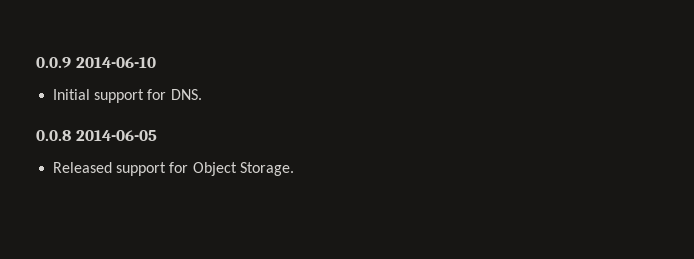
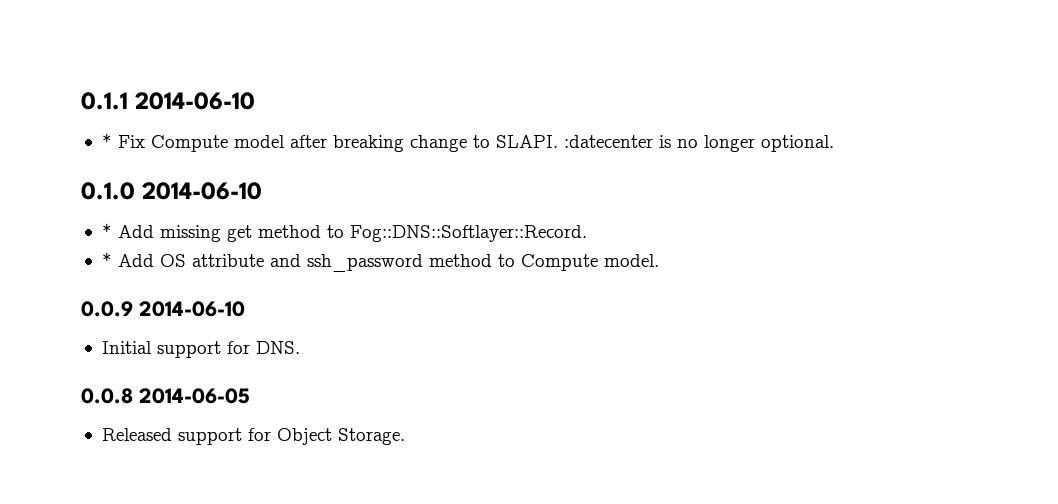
+ 0.1.1 2014-06-10
+ * Fix Compute model after breaking change to SLAPI. :datecenter is no longer optional.
+ 0.1.0 2014-06-10
+ * Add missing get method to Fog::DNS::Softlayer::Record.
+ * Add OS attribute and ssh_password method to Compute model.

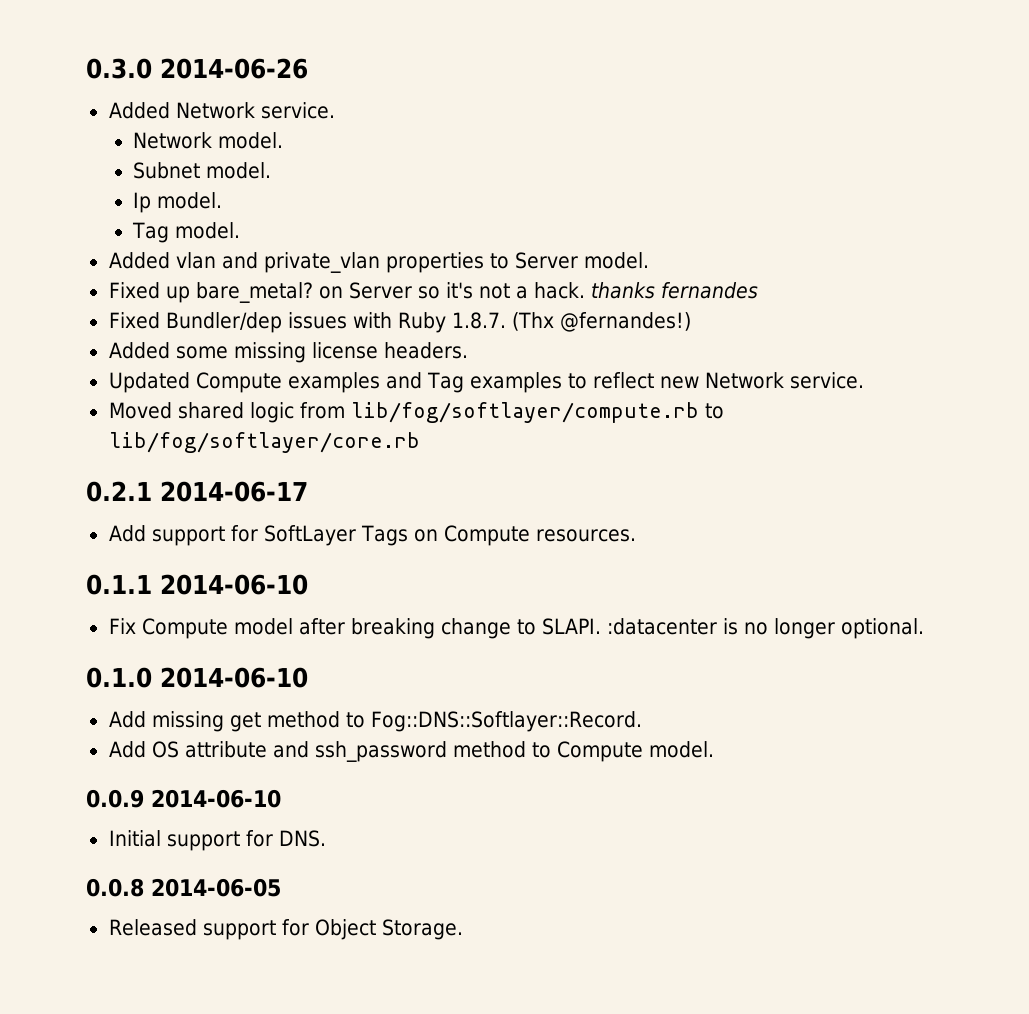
+ 0.3.0 2014-06-26
+ Added Network service.
+ Network model.
+ Subnet model.
+ Ip model.
+ Tag model.
+ Added vlan and private_vlan properties to Server model.
+ Fixed up bare_metal? on Server so it's not a hack. thanks fernandes
+ Fixed Bundler/dep issues with Ruby 1.8.7. (Thx @fernandes!)
+ Added some missing license headers.
+ Updated Compute examples and Tag examples to reflect new Network service.
+ Moved shared logic from lib/fog/softlayer/compute.rb to lib/fog/softlayer/core.rb
+ 0.2.1 2014-06-17
+ Add support for SoftLayer Tags on Compute resources.
- * Fix Compute model after breaking change to SLAPI. :datecenter is no longer optional.
+ Fix Compute model after breaking change to SLAPI. :datacenter is no longer optional.
- * Add missing get method to Fog::DNS::Softlayer::Record.
+ Add missing get method to Fog::DNS::Softlayer::Record.
- * Add OS attribute and ssh_password method to Compute model.
+ Add OS attribute and ssh_password method to Compute model.

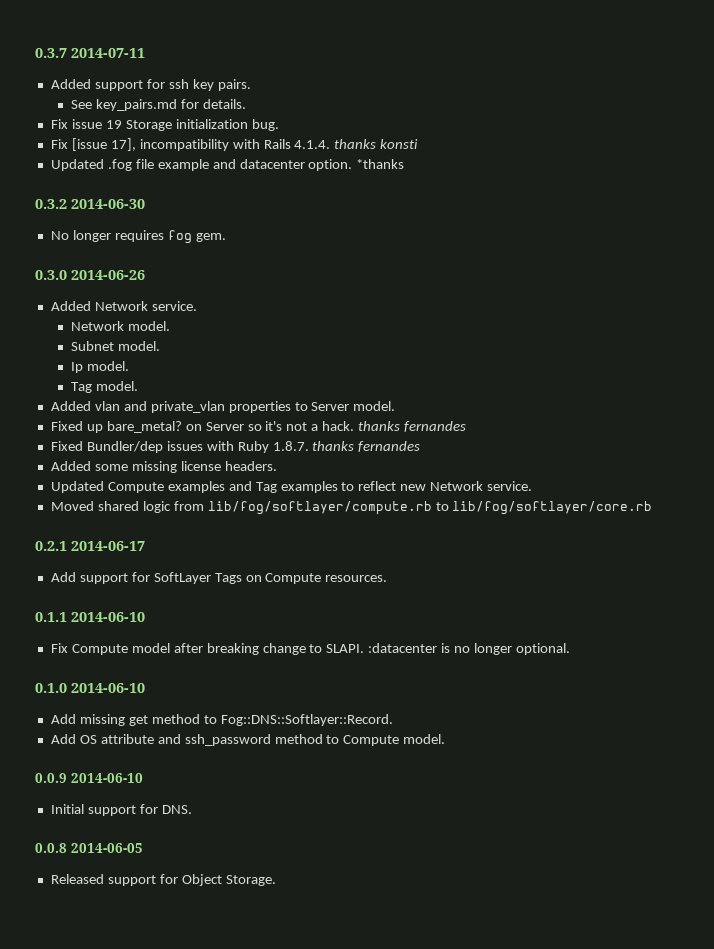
+ 0.3.7 2014-07-11
+ Added support for ssh key pairs.
+ See key_pairs.md for details.
+ Fix issue 19 Storage initialization bug.
+ Fix [issue 17], incompatibility with Rails 4.1.4. thanks konsti
+ Updated .fog file example and datacenter option. *thanks
+ 0.3.2 2014-06-30
+ No longer requires fog gem.
- Fixed Bundler/dep issues with Ruby 1.8.7. (Thx @fernandes!)
+ Fixed Bundler/dep issues with Ruby 1.8.7. thanks fernandes

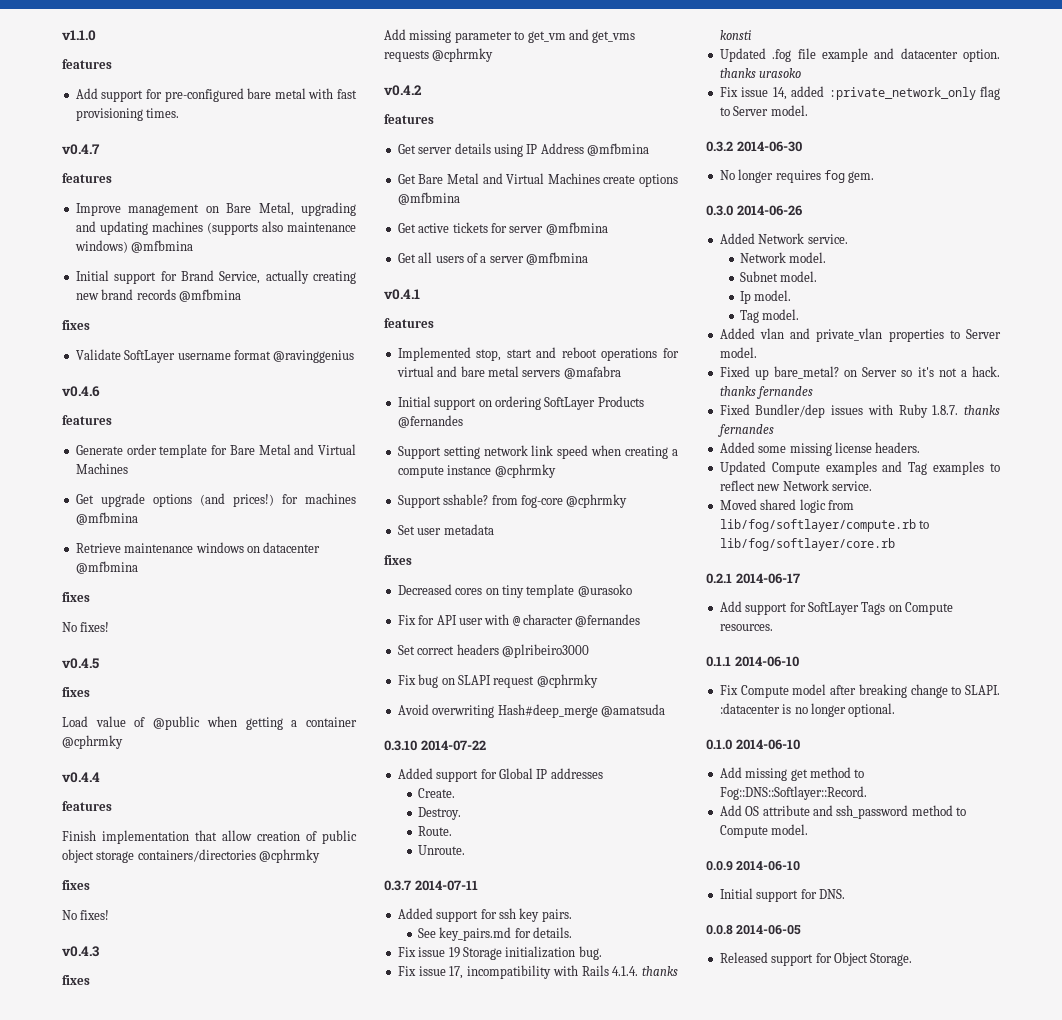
+ v1.1.0
+ features
+ Add support for pre-configured bare metal with fast provisioning times.
+ v0.4.7
+ features
+ Improve management on Bare Metal, upgrading and updating machines (supports also maintenance windows) @mfbmina
+ Initial support for Brand Service, actually creating new brand records @mfbmina
+ fixes
+ Validate SoftLayer username format @ravinggenius
+ v0.4.6
+ features
+ Generate order template for Bare Metal and Virtual Machines
+ Get upgrade options (and prices!) for machines @mfbmina
+ Retrieve maintenance windows on datacenter @mfbmina
+ fixes
+ No fixes!
+ v0.4.5
+ fixes
+ Load value of @public when getting a container @cphrmky
+ v0.4.4
+ features
+ Finish implementation that allow creation of public object storage containers/directories @cphrmky
+ fixes
+ No fixes!
+ v0.4.3
+ fixes
+ Add missing parameter to get_vm and get_vms requests @cphrmky
+ v0.4.2
+ features
+ Get server details using IP Address @mfbmina
+ Get Bare Metal and Virtual Machines create options @mfbmina
+ Get active tickets for server @mfbmina
+ Get all users of a server @mfbmina
+ v0.4.1
+ features
+ Implemented stop, start and reboot operations for virtual and bare metal servers @mafabra
+ Initial support on ordering SoftLayer Products @fernandes
+ Support setting network link speed when creating a compute instance @cphrmky
+ Support sshable? from fog-core @cphrmky
+ Set user metadata
+ fixes
+ Decreased cores on tiny template @urasoko
+ Fix for API user with @ character @fernandes
+ Set correct headers @plribeiro3000
+ Fix bug on SLAPI request @cphrmky
+ Avoid overwriting Hash#deep_merge @amatsuda
+ 0.3.10 2014-07-22
+ Added support for Global IP addresses
+ Create.
+ Destroy.
+ Route.
+ Unroute.
- Fix [issue 17], incompatibility with Rails 4.1.4. thanks konsti
+ Fix issue 17, incompatibility with Rails 4.1.4. thanks konsti
- Updated .fog file example and datacenter option. *thanks
+ Updated .fog file example and datacenter option. thanks urasoko
+ Fix issue 14, added :private_network_only flag to Server model.

